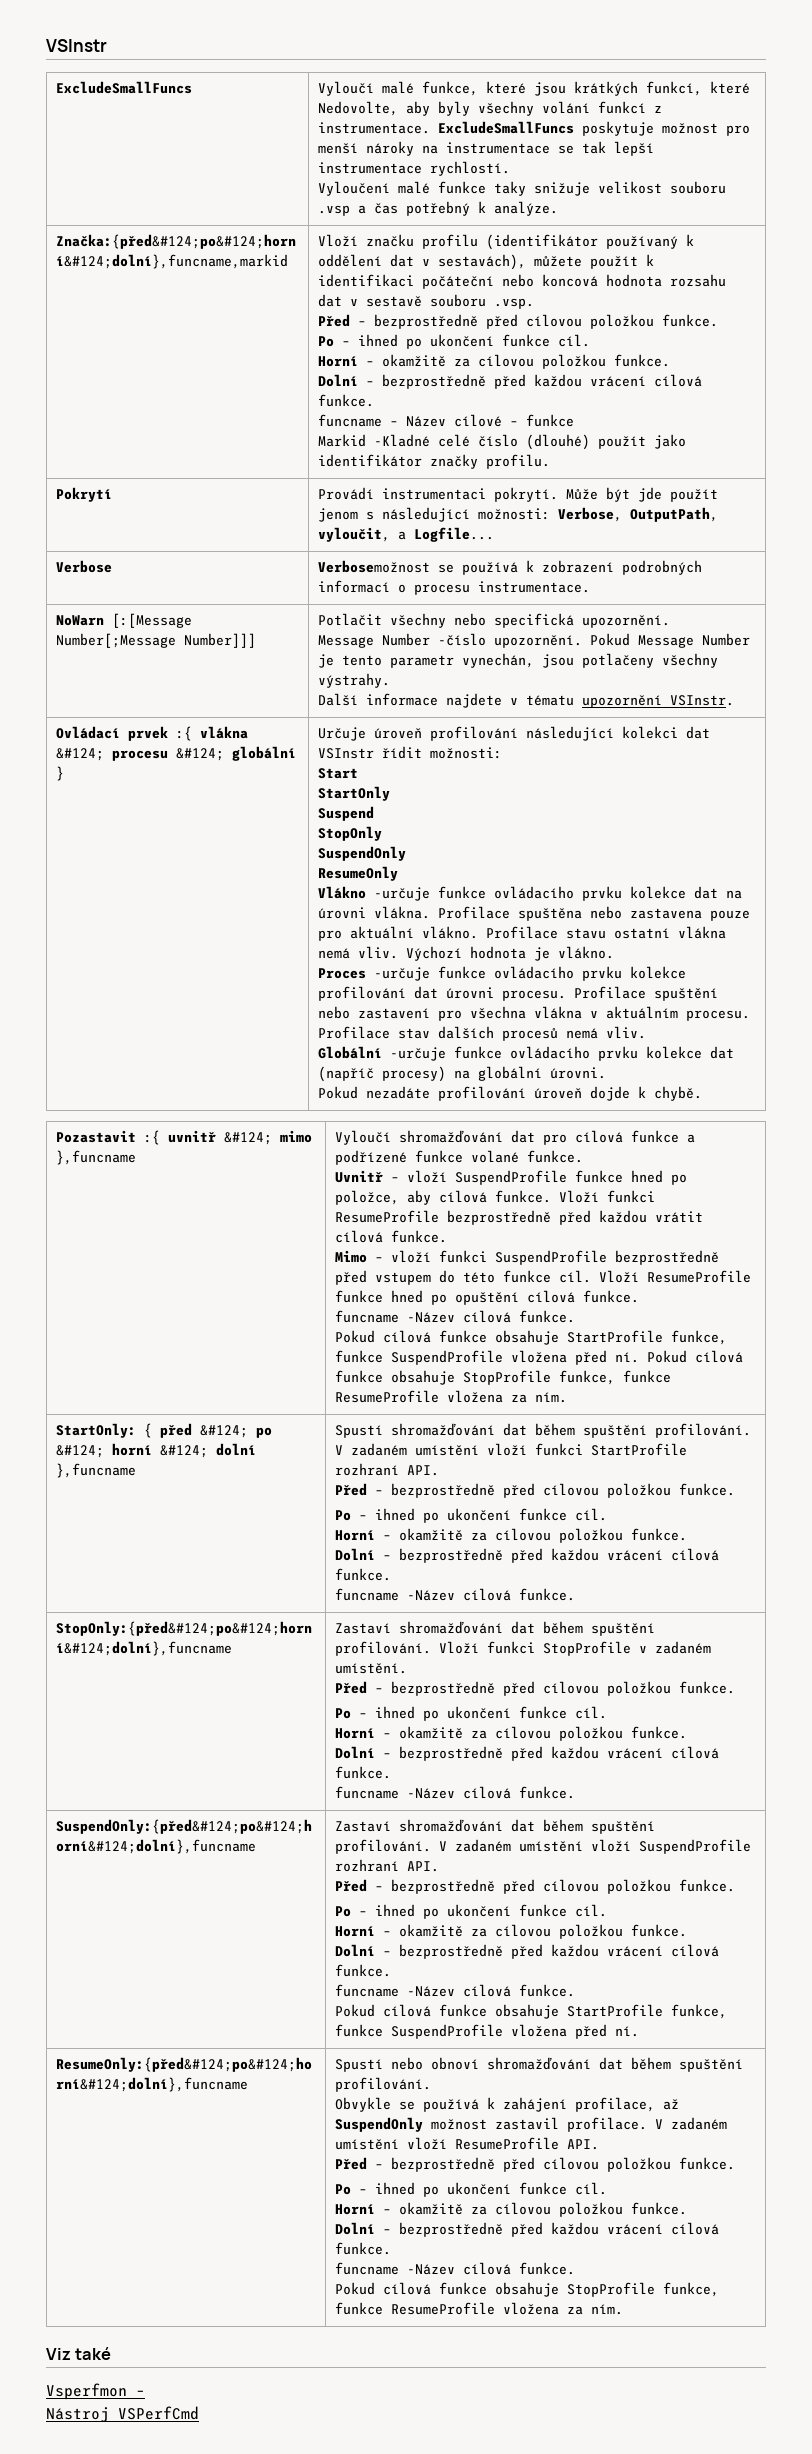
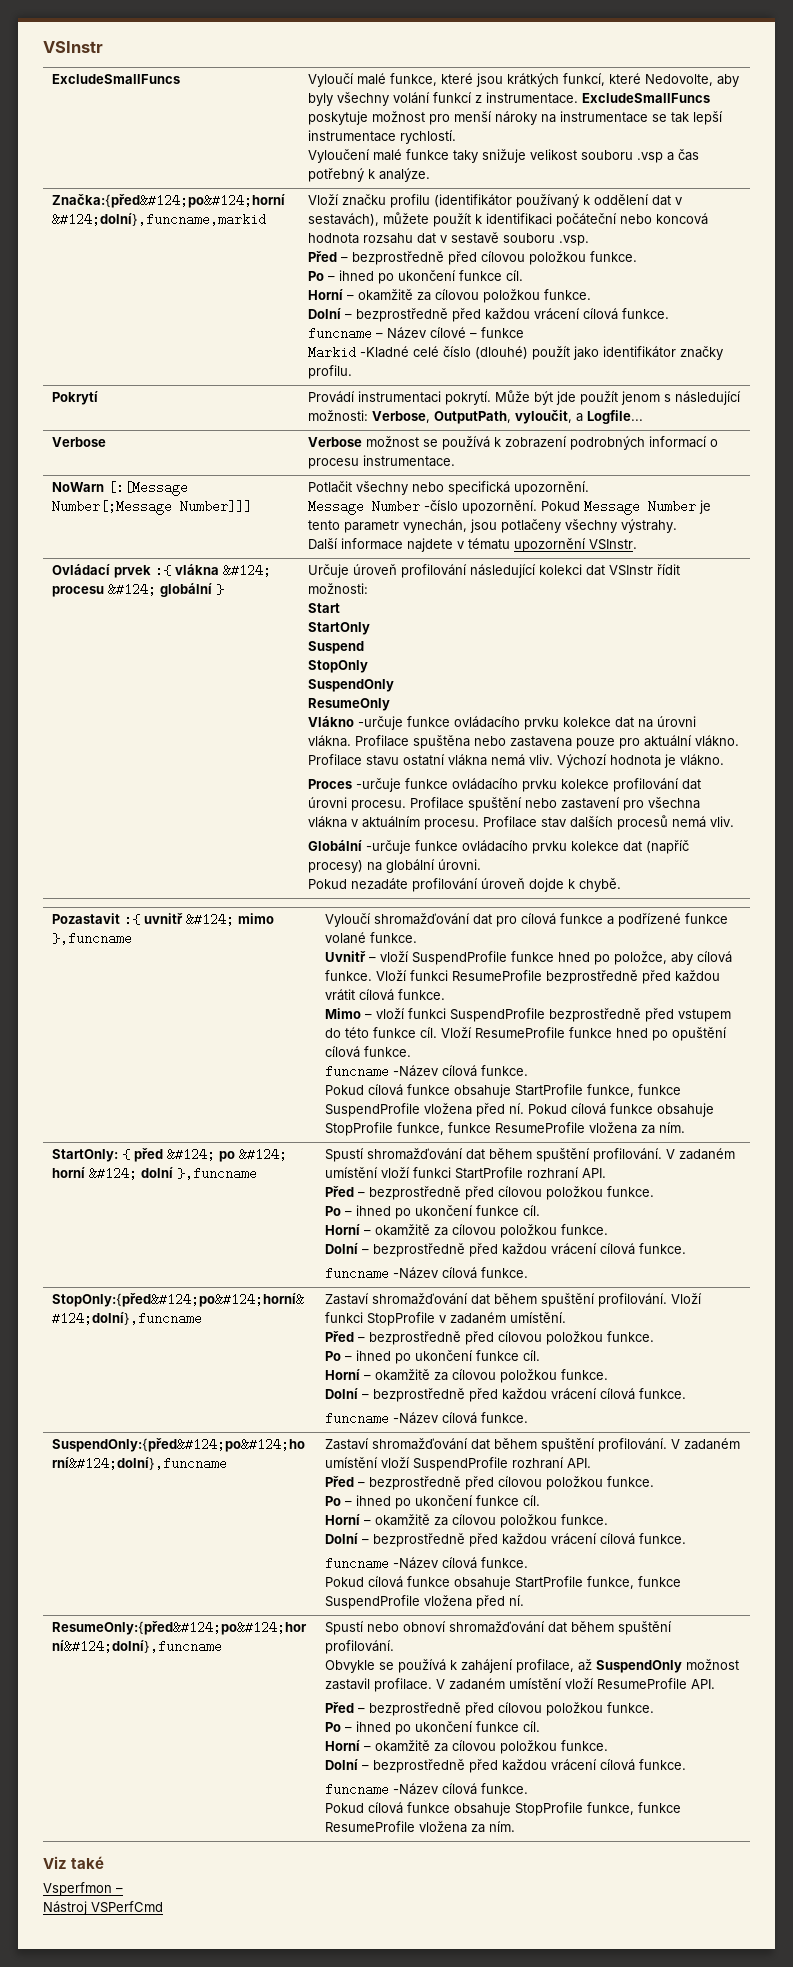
- Verbose | Verbosemožnost se používá k zobrazení podrobných informací o procesu instrumentace.
+ Verbose | Verbose možnost se používá k zobrazení podrobných informací o procesu instrumentace.

